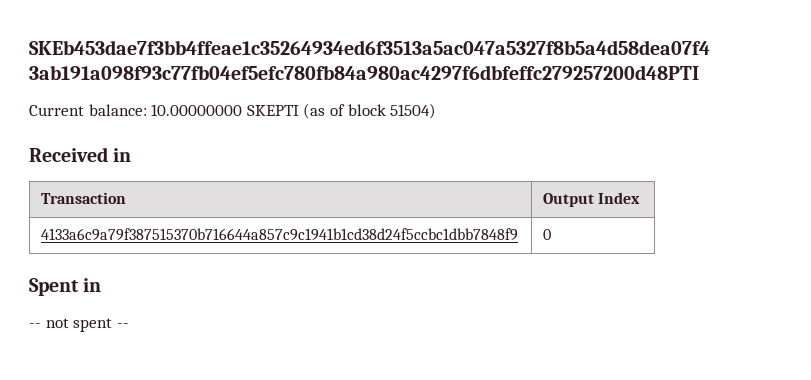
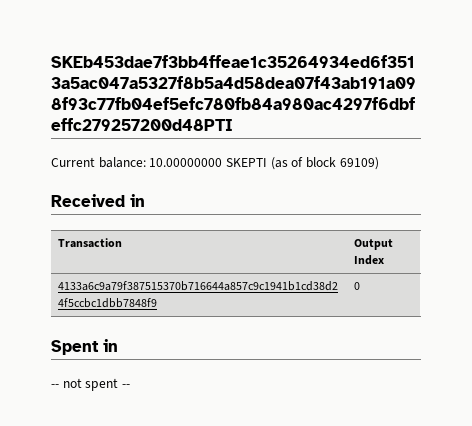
- Current balance: 10.00000000 SKEPTI (as of block 51504)
+ Current balance: 10.00000000 SKEPTI (as of block 69109)

